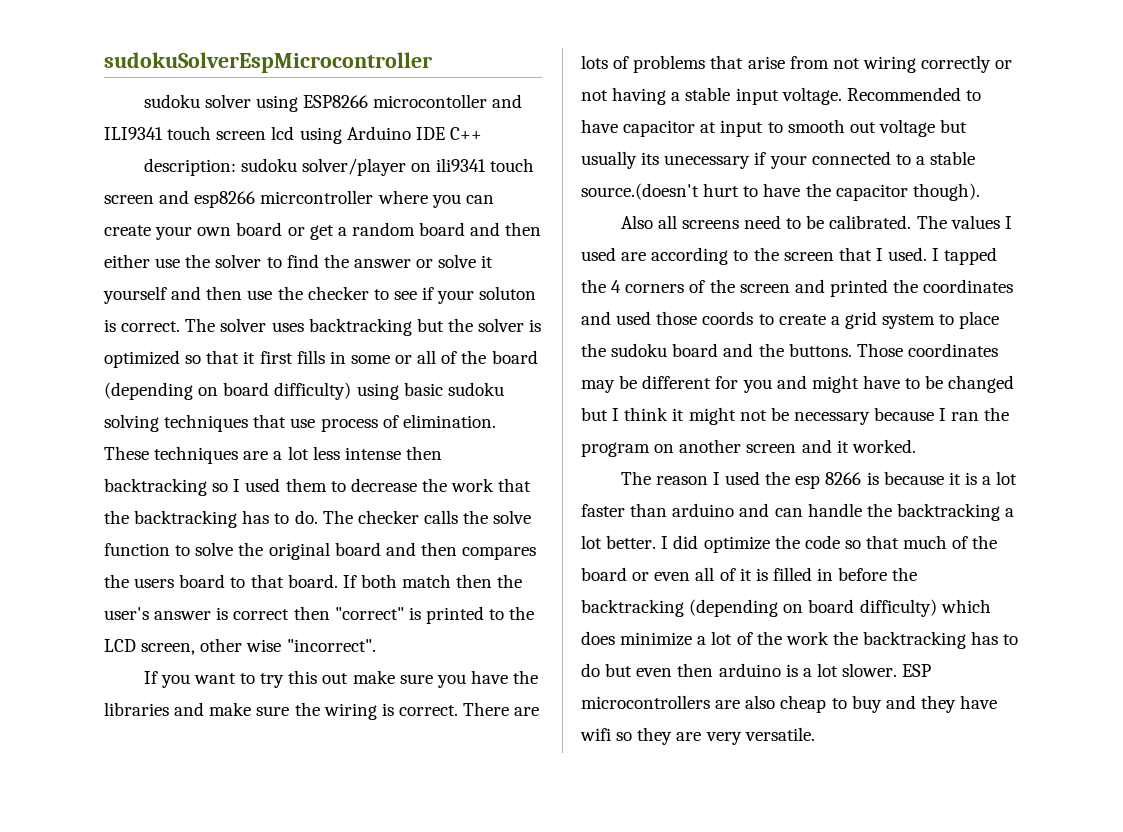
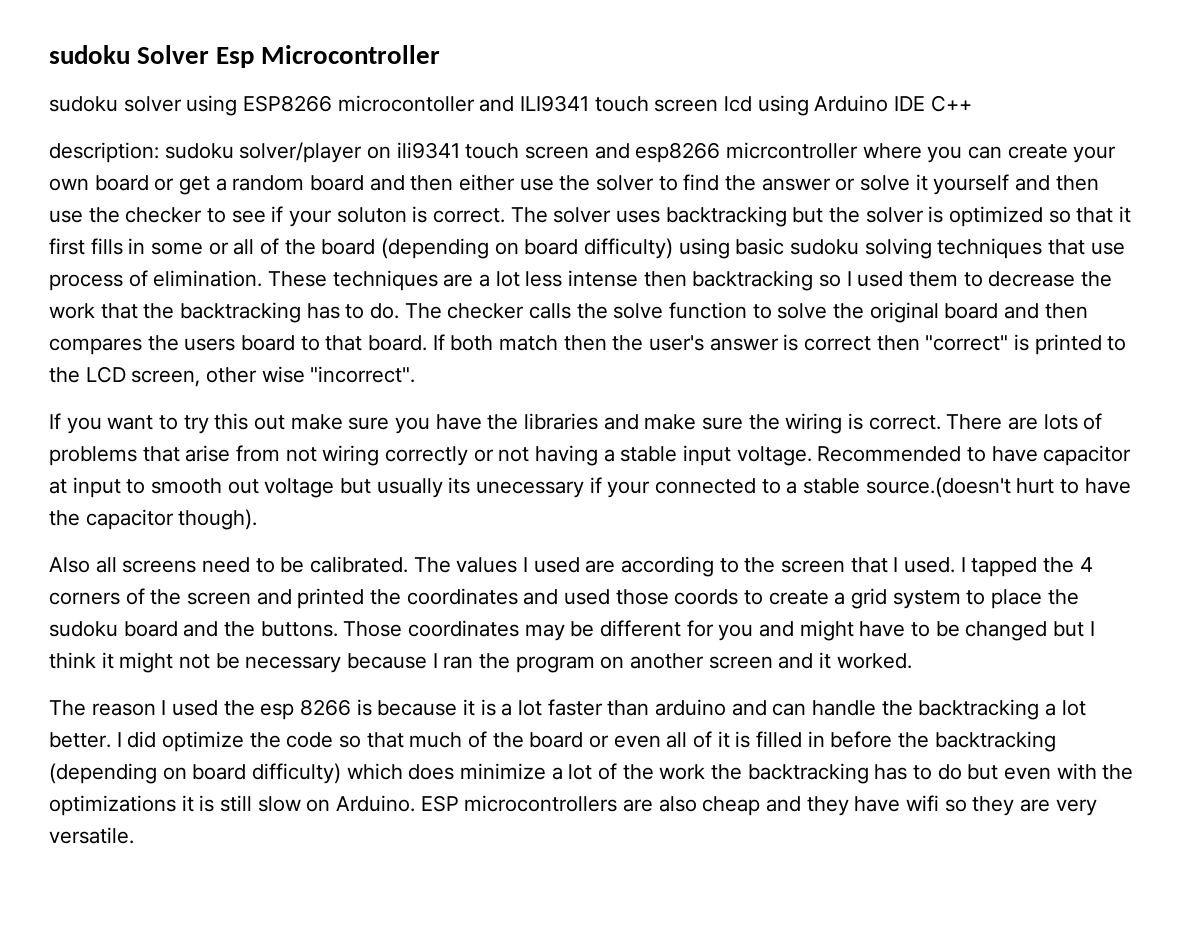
- sudokuSolverEspMicrocontroller
+ sudoku Solver Esp Microcontroller
- I did optimize the code so that much of the board or even all of it is filled in before the backtracking (depending on board difficulty) which does minimize a lot of the work the backtracking has to do but even then arduino is a lot slower.
+ I did optimize the code so that much of the board or even all of it is filled in before the backtracking (depending on board difficulty) which does minimize a lot of the work the backtracking has to do but even with the optimizations it is still slow on Arduino.
- ESP microcontrollers are also cheap to buy and they have wifi so they are very versatile.
+ ESP microcontrollers are also cheap and they have wifi so they are very versatile.

